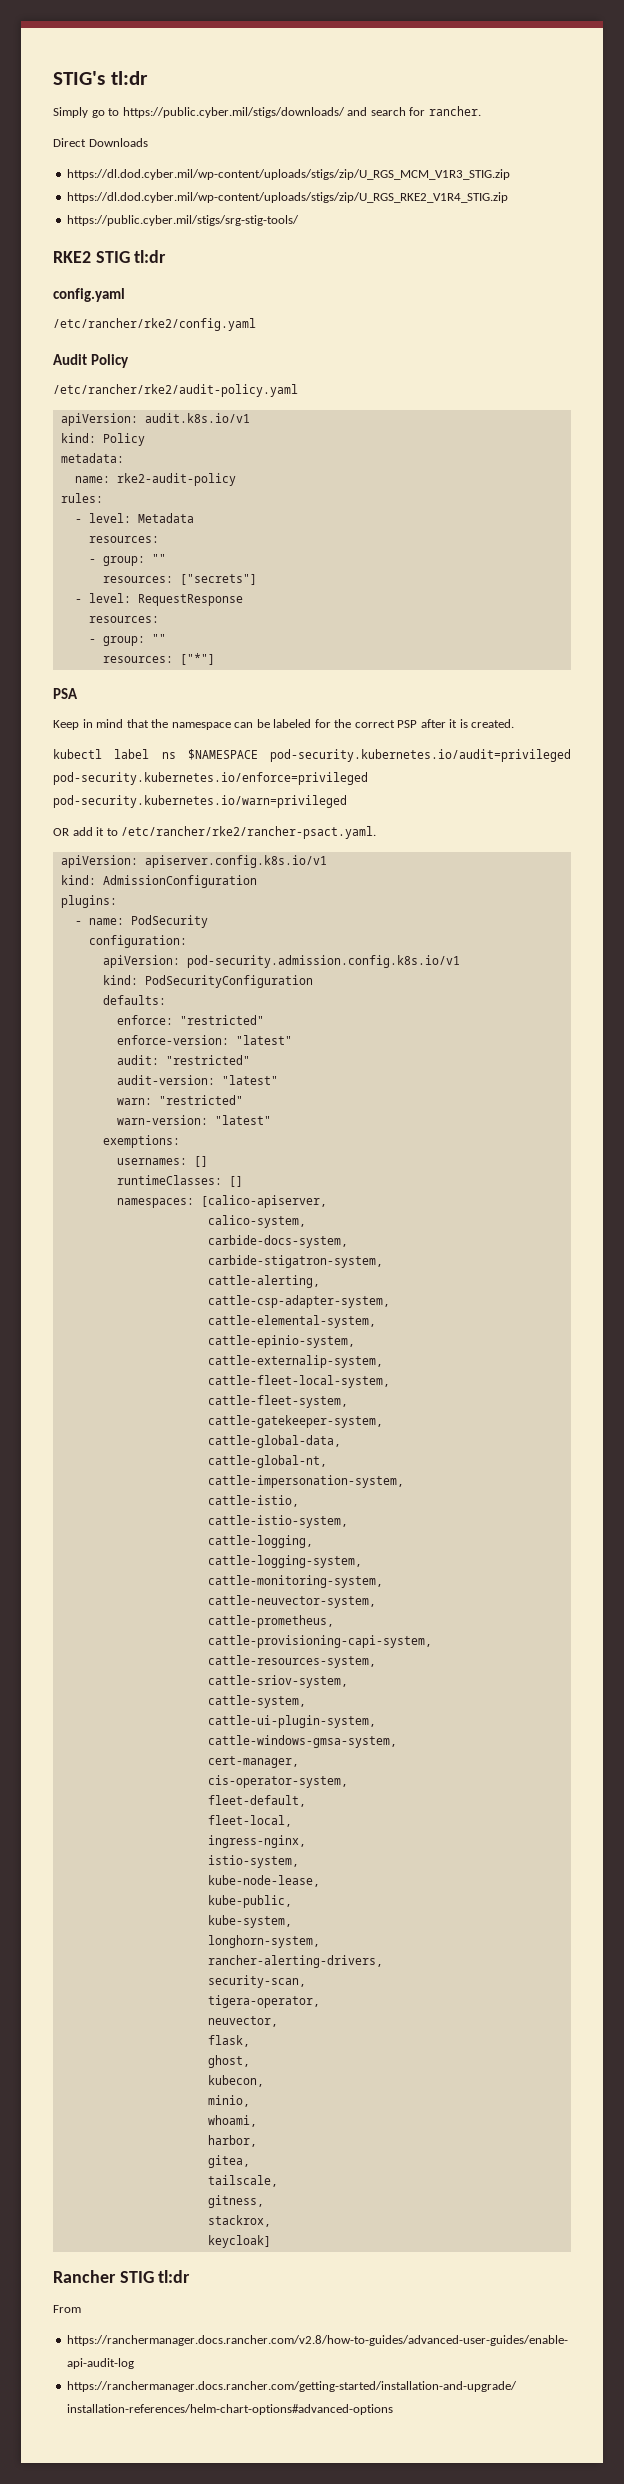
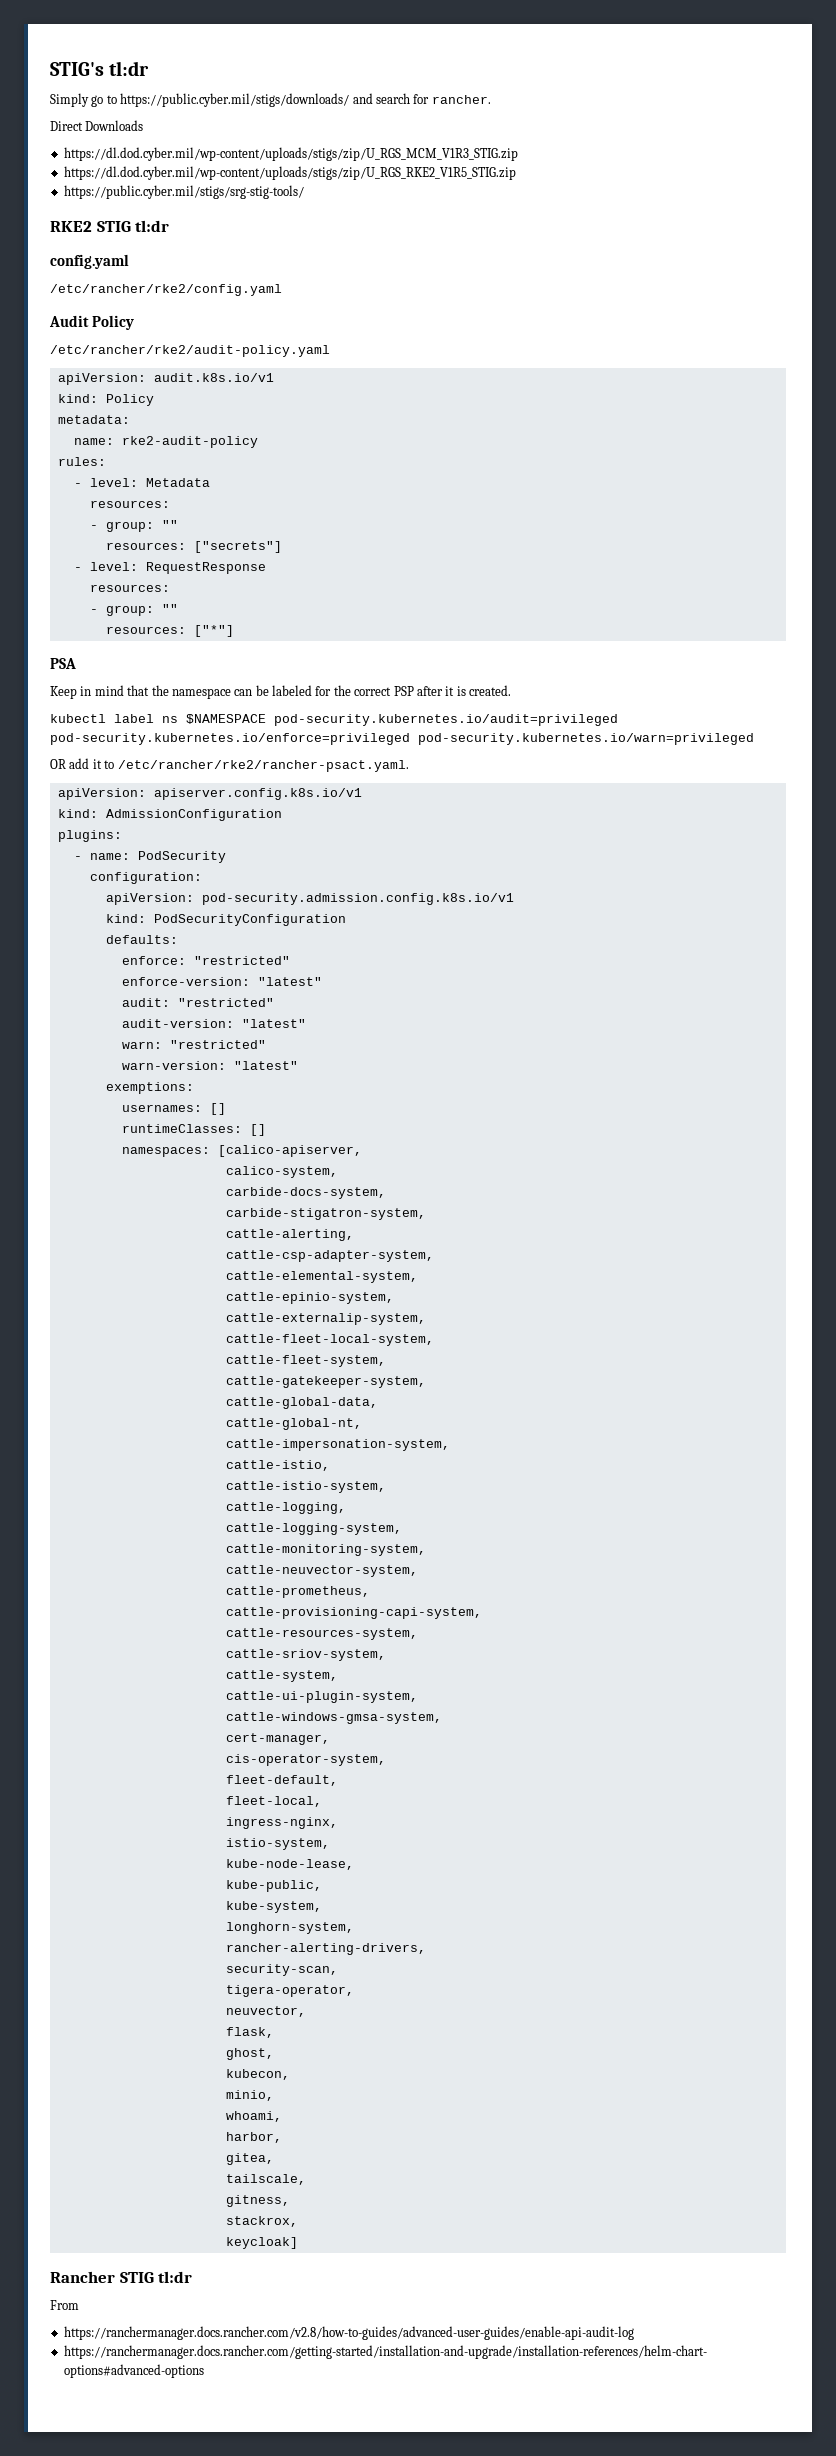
- https://dl.dod.cyber.mil/wp-content/uploads/stigs/zip/U_RGS_RKE2_V1R4_STIG.zip
+ https://dl.dod.cyber.mil/wp-content/uploads/stigs/zip/U_RGS_RKE2_V1R5_STIG.zip

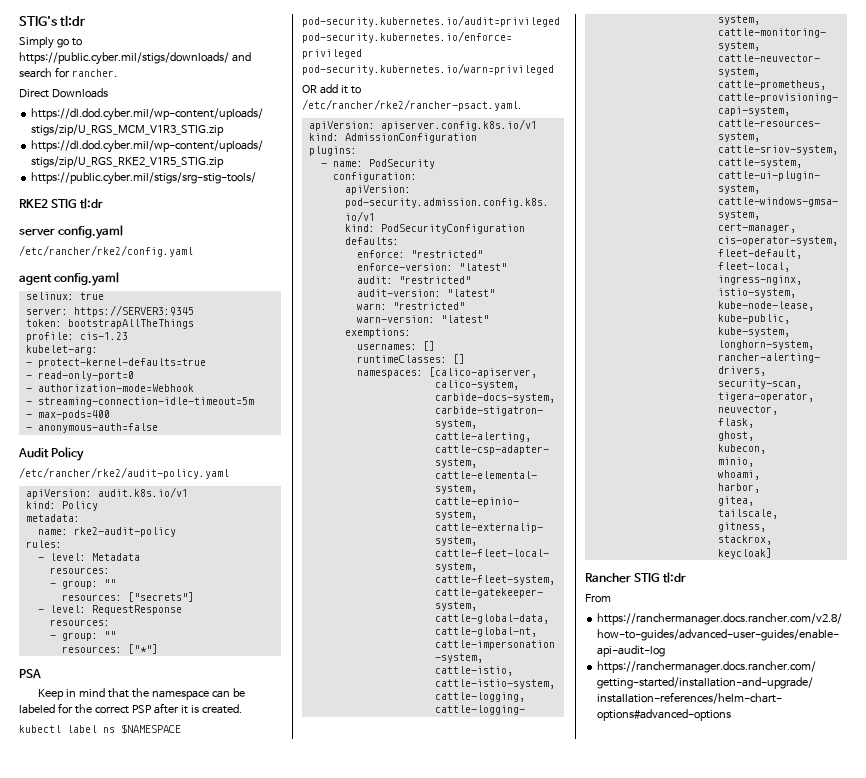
- config.yaml
+ server config.yaml
+ agent config.yaml
+ selinux: true
+ server: https://SERVER3:9345
+ token: bootstrapAllTheThings
+ profile: cis-1.23
+ kubelet-arg:
+ - protect-kernel-defaults=true
+ - read-only-port=0
+ - authorization-mode=Webhook
+ - streaming-connection-idle-timeout=5m
+ - max-pods=400
+ - anonymous-auth=false

